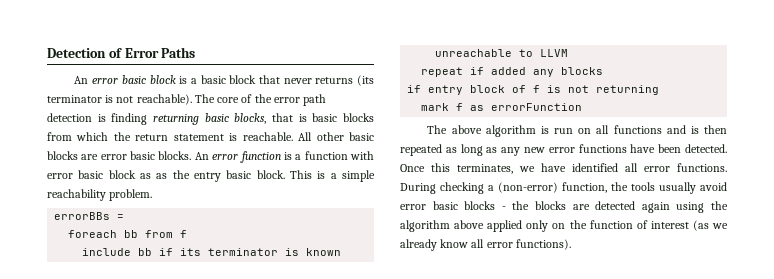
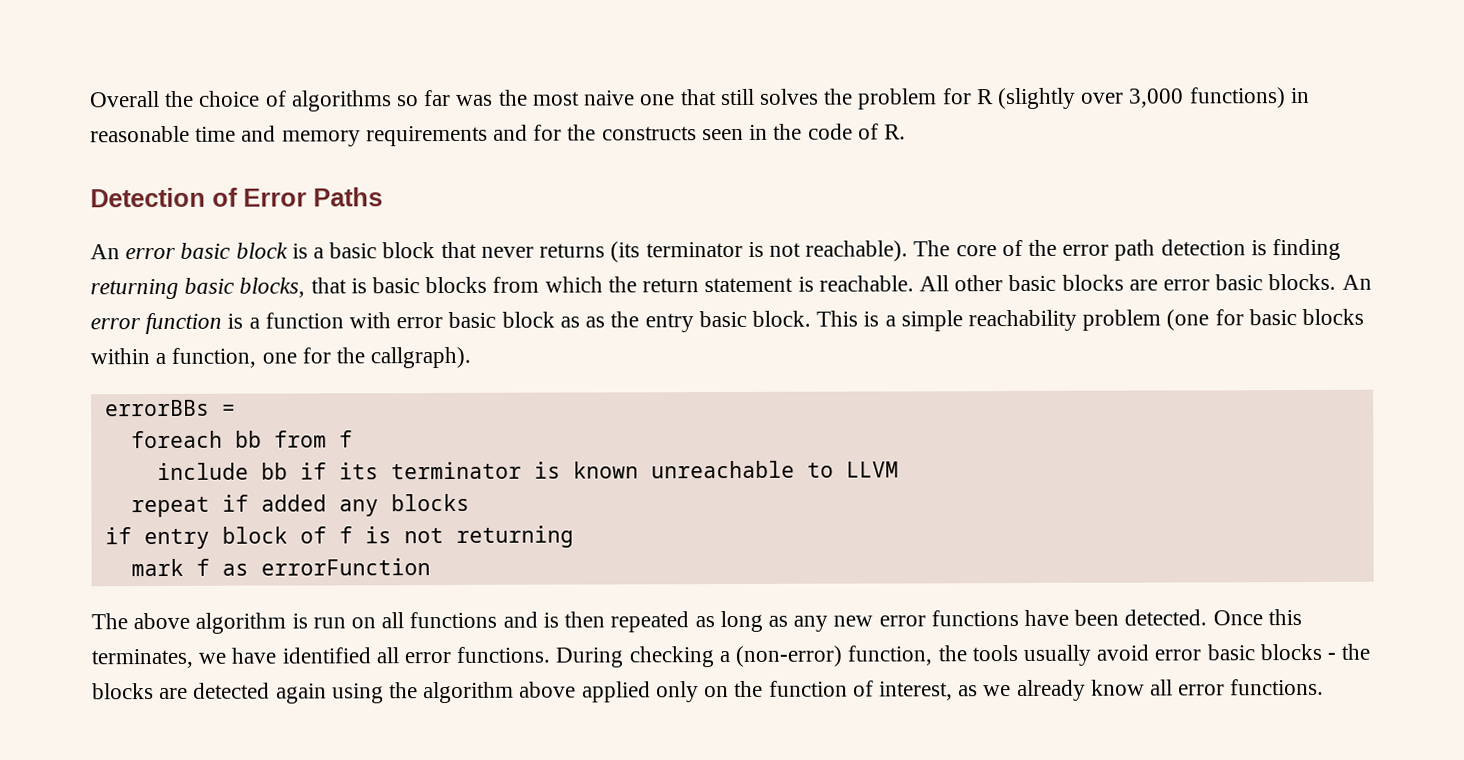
+ Overall the choice of algorithms so far was the most naive one that still solves the problem for R (slightly over 3,000 functions) in reasonable time and memory requirements and for the constructs seen in the code of R.
- This is a simple reachability problem.
+ This is a simple reachability problem (one for basic blocks within a function, one for the callgraph).
- During checking a (non-error) function, the tools usually avoid error basic blocks - the blocks are detected again using the algorithm above applied only on the function of interest (as we already know all error functions).
+ During checking a (non-error) function, the tools usually avoid error basic blocks - the blocks are detected again using the algorithm above applied only on the function of interest, as we already know all error functions.

